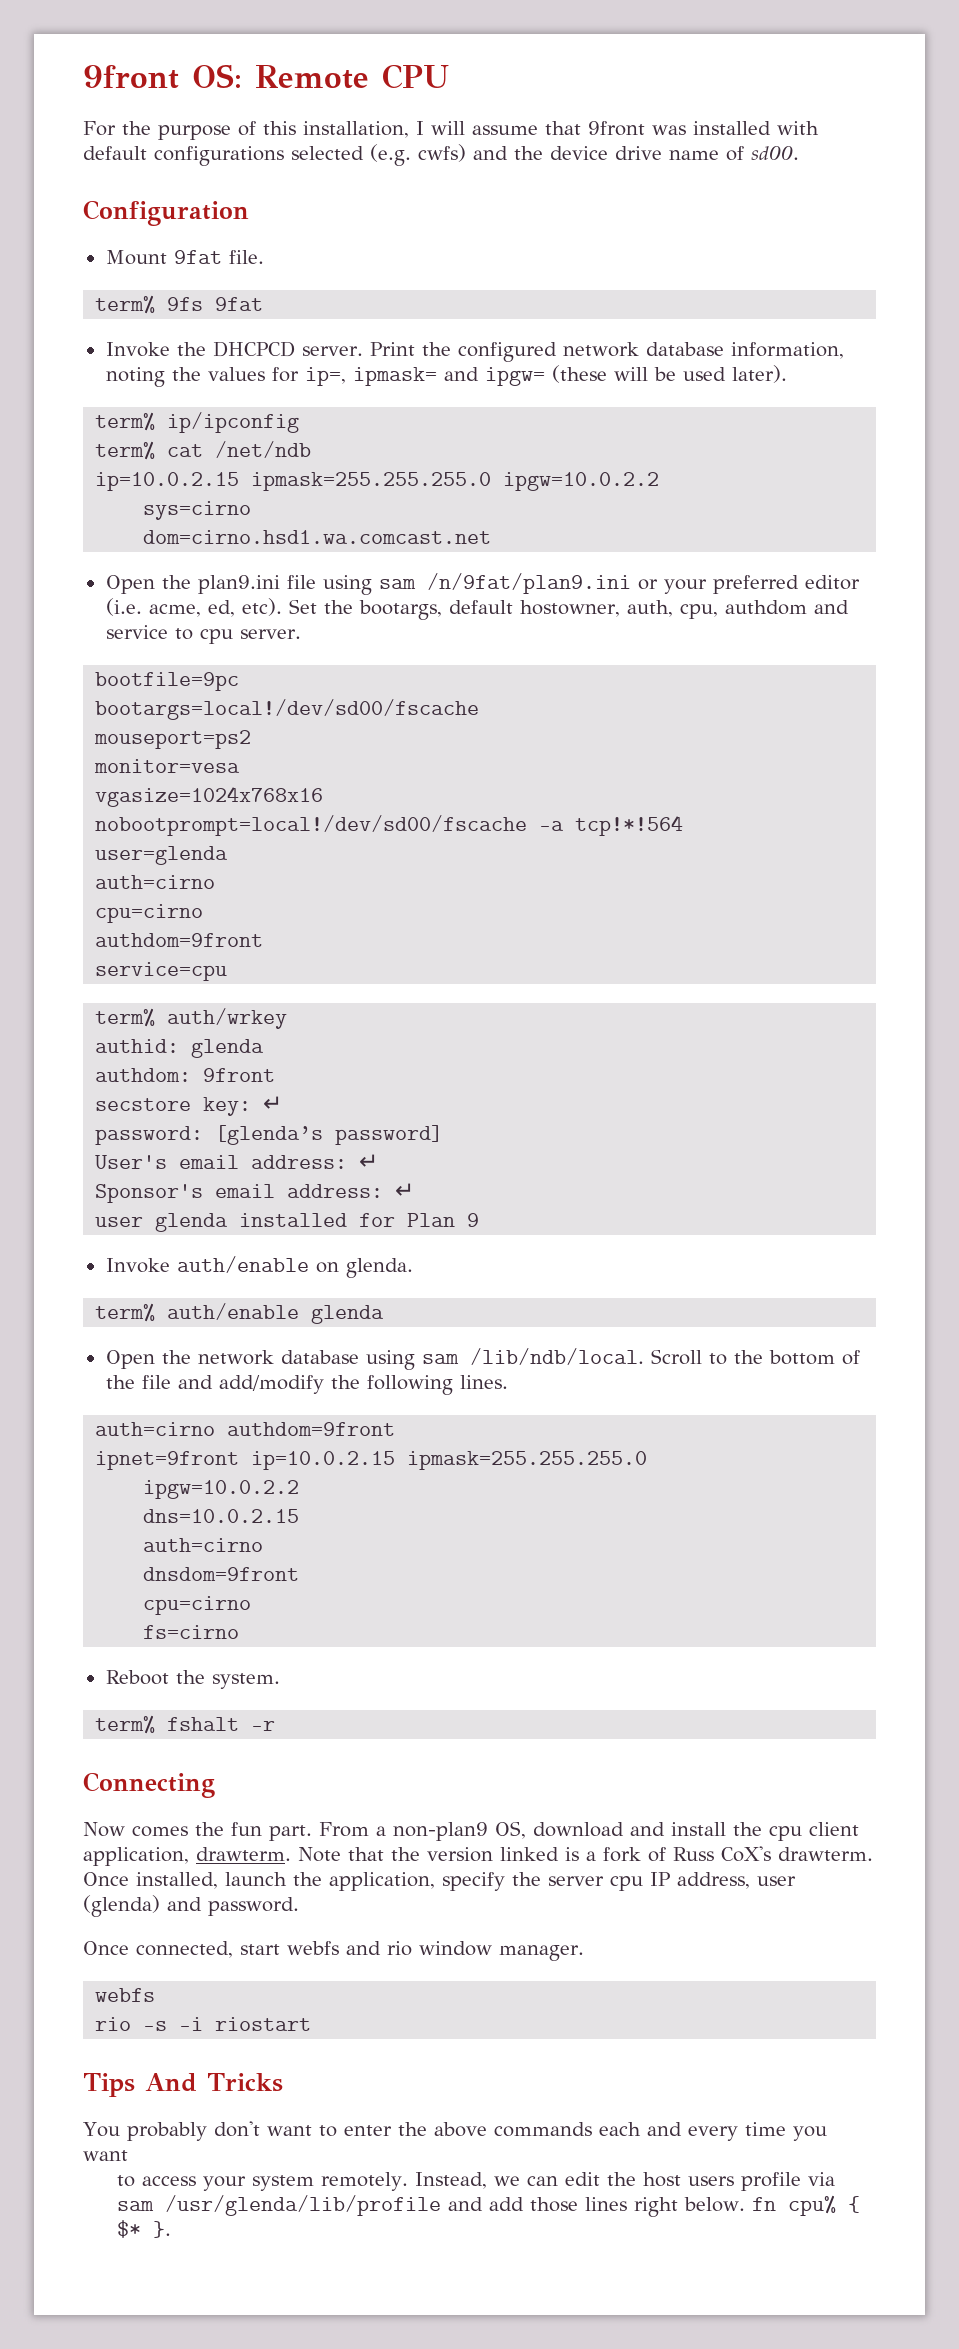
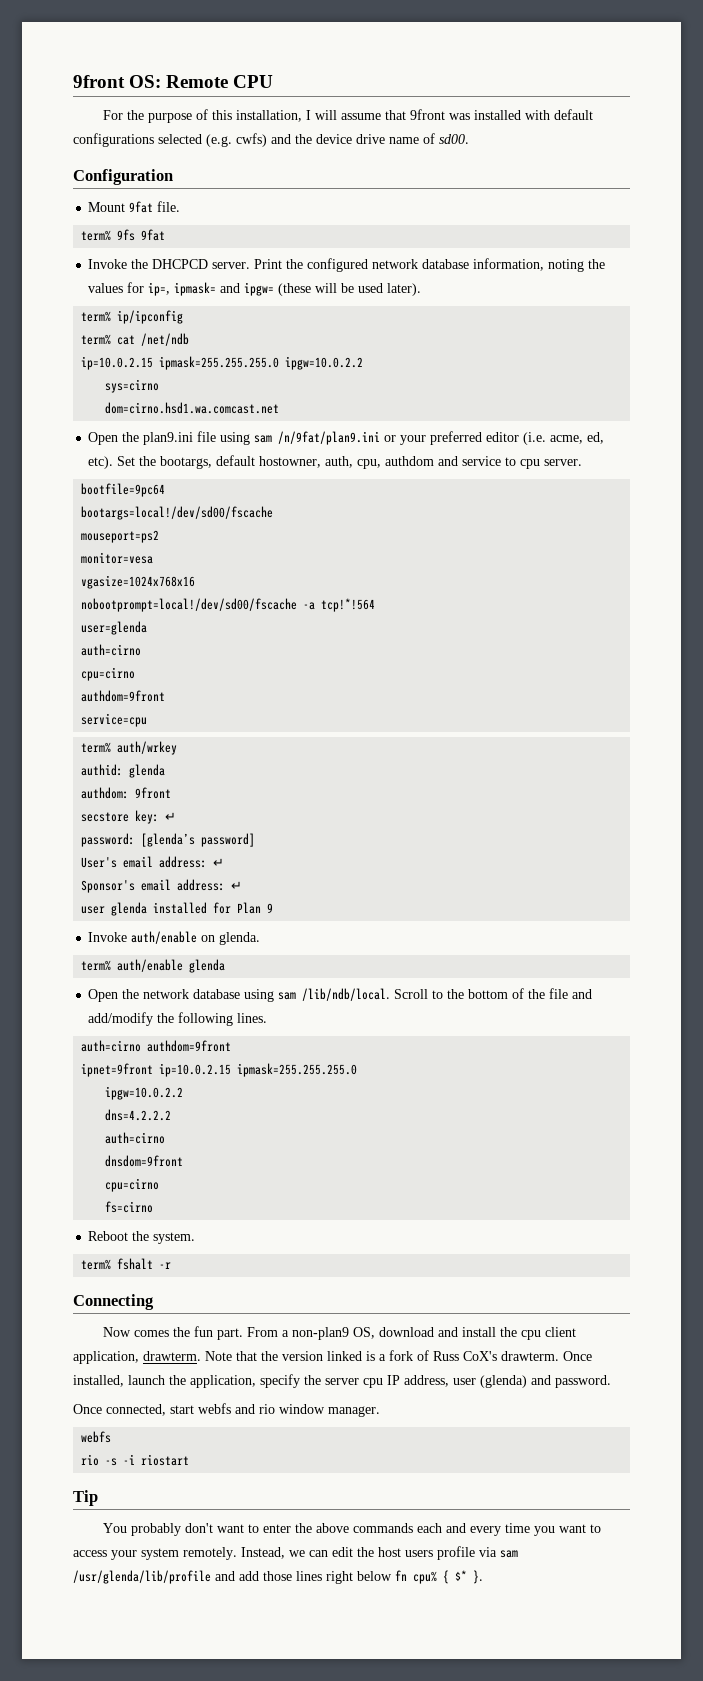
- bootfile=9pc
+ bootfile=9pc64
- dns=10.0.2.15
+ dns=4.2.2.2
- Tips And Tricks
+ Tip
- You probably don't want to enter the above commands each and every time you want
- to access your system remotely.
+ You probably don't want to enter the above commands each and every time you want to access your system remotely.
- Instead, we can edit the host users profile via sam /usr/glenda/lib/profile and add those lines right below. fn cpu% { $* }.
+ Instead, we can edit the host users profile via sam /usr/glenda/lib/profile and add those lines right below fn cpu% { $* }.

